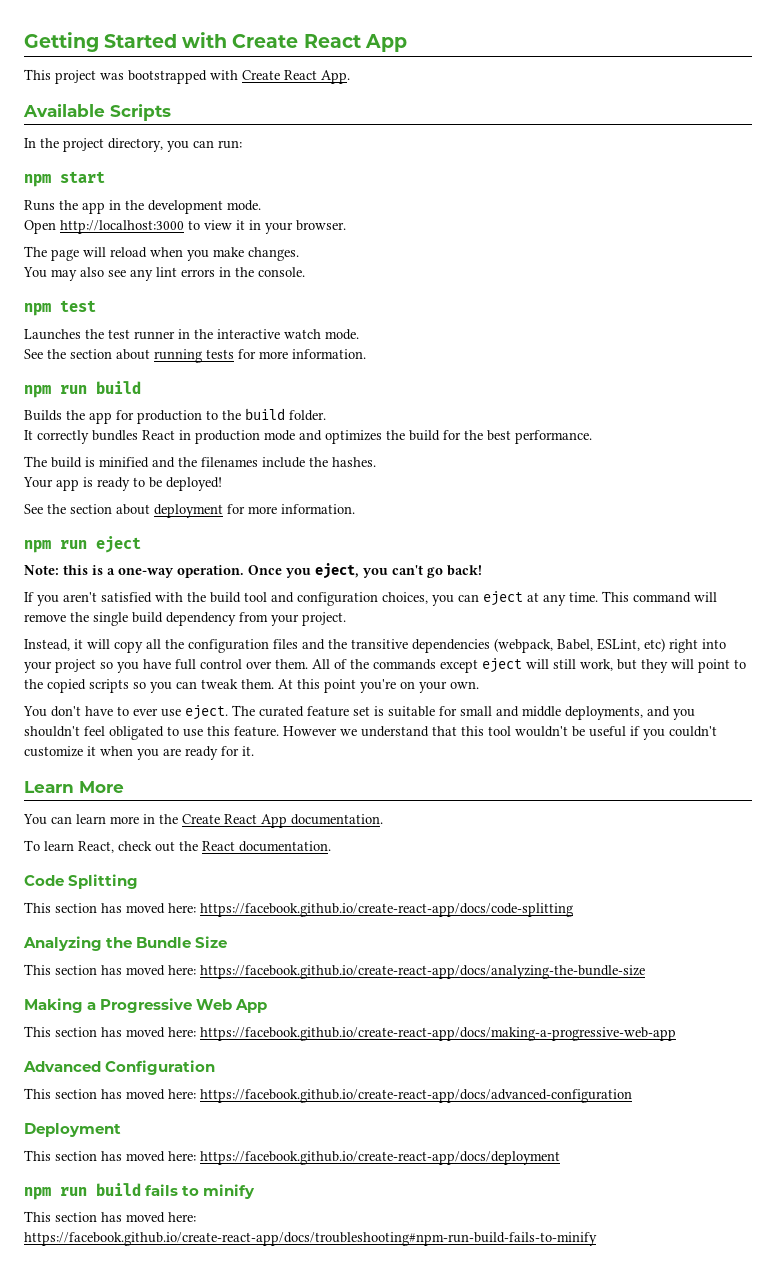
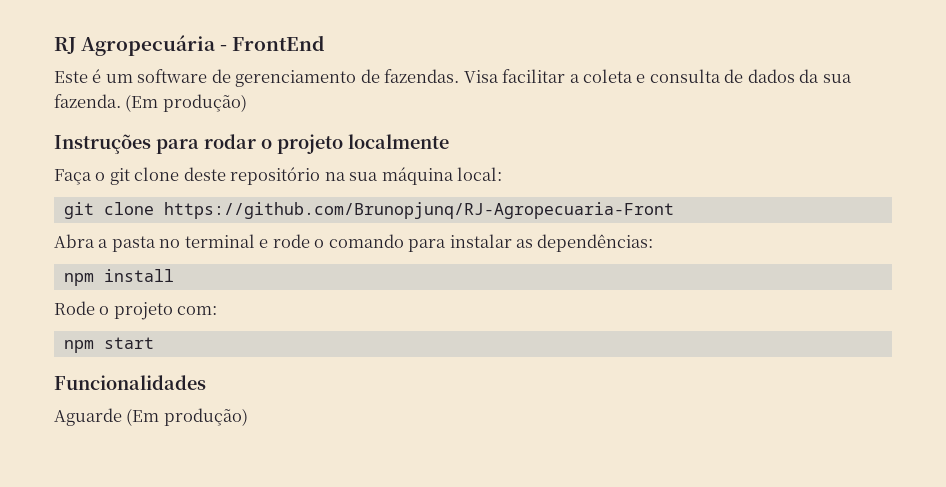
- Getting Started with Create React App
- This project was bootstrapped with Create React App.
- Available Scripts
- In the project directory, you can run:
+ RJ Agropecuária - FrontEnd
+ Este é um software de gerenciamento de fazendas. Visa facilitar a coleta e consulta de dados da sua fazenda. (Em produção)
+ Instruções para rodar o projeto localmente
+ Faça o git clone deste repositório na sua máquina local:
+ git clone https://github.com/Brunopjunq/RJ-Agropecuaria-Front
+ Abra a pasta no terminal e rode o comando para instalar as dependências:
+ npm install
+ Rode o projeto com:
  npm start
- Runs the app in the development mode.
- Open http://localhost:3000 to view it in your browser.
- The page will reload when you make changes.
- You may also see any lint errors in the console.
- npm test
- Launches the test runner in the interactive watch mode.
- See the section about running tests for more information.
- npm run build
- Builds the app for production to the build folder.
- It correctly bundles React in production mode and optimizes the build for the best performance.
- The build is minified and the filenames include the hashes.
- Your app is ready to be deployed!
- See the section about deployment for more information.
- npm run eject
- Note: this is a one-way operation. Once you eject, you can't go back!
- If you aren't satisfied with the build tool and configuration choices, you can eject at any time. This command will remove the single build dependency from your project.
- Instead, it will copy all the configuration files and the transitive dependencies (webpack, Babel, ESLint, etc) right into your project so you have full control over them. All of the commands except eject will still work, but they will point to the copied scripts so you can tweak them. At this point you're on your own.
- You don't have to ever use eject. The curated feature set is suitable for small and middle deployments, and you shouldn't feel obligated to use this feature. However we understand that this tool wouldn't be useful if you couldn't customize it when you are ready for it.
- Learn More
- You can learn more in the Create React App documentation.
- To learn React, check out the React documentation.
- Code Splitting
- This section has moved here: https://facebook.github.io/create-react-app/docs/code-splitting
- Analyzing the Bundle Size
- This section has moved here: https://facebook.github.io/create-react-app/docs/analyzing-the-bundle-size
- Making a Progressive Web App
- This section has moved here: https://facebook.github.io/create-react-app/docs/making-a-progressive-web-app
- Advanced Configuration
- This section has moved here: https://facebook.github.io/create-react-app/docs/advanced-configuration
- Deployment
- This section has moved here: https://facebook.github.io/create-react-app/docs/deployment
- npm run build fails to minify
- This section has moved here: https://facebook.github.io/create-react-app/docs/troubleshooting#npm-run-build-fails-to-minify
+ Funcionalidades
+ Aguarde (Em produção)

